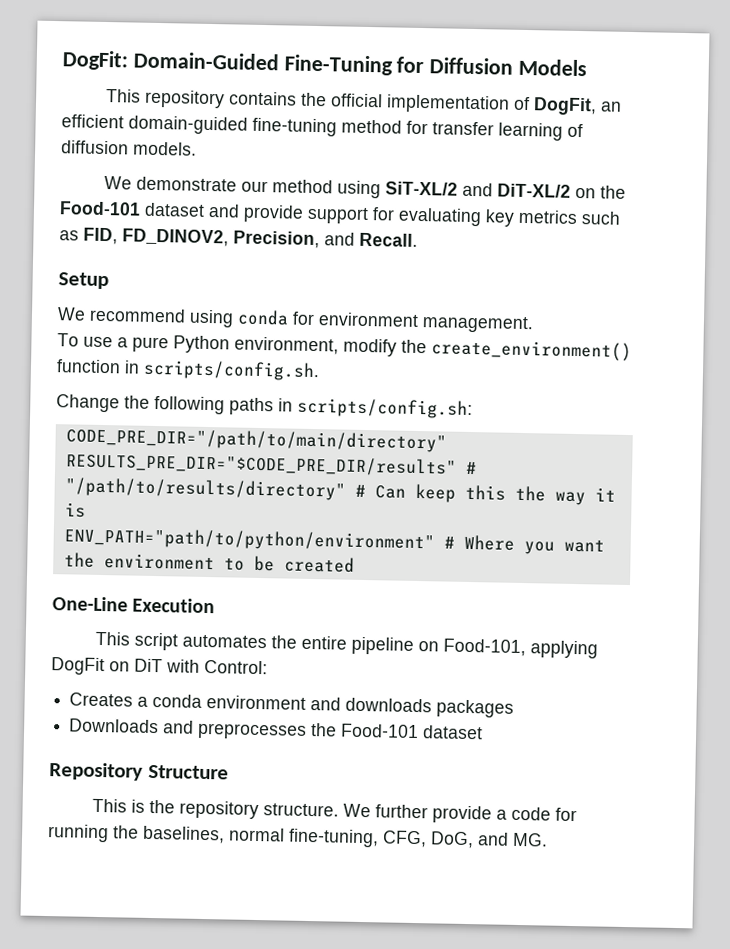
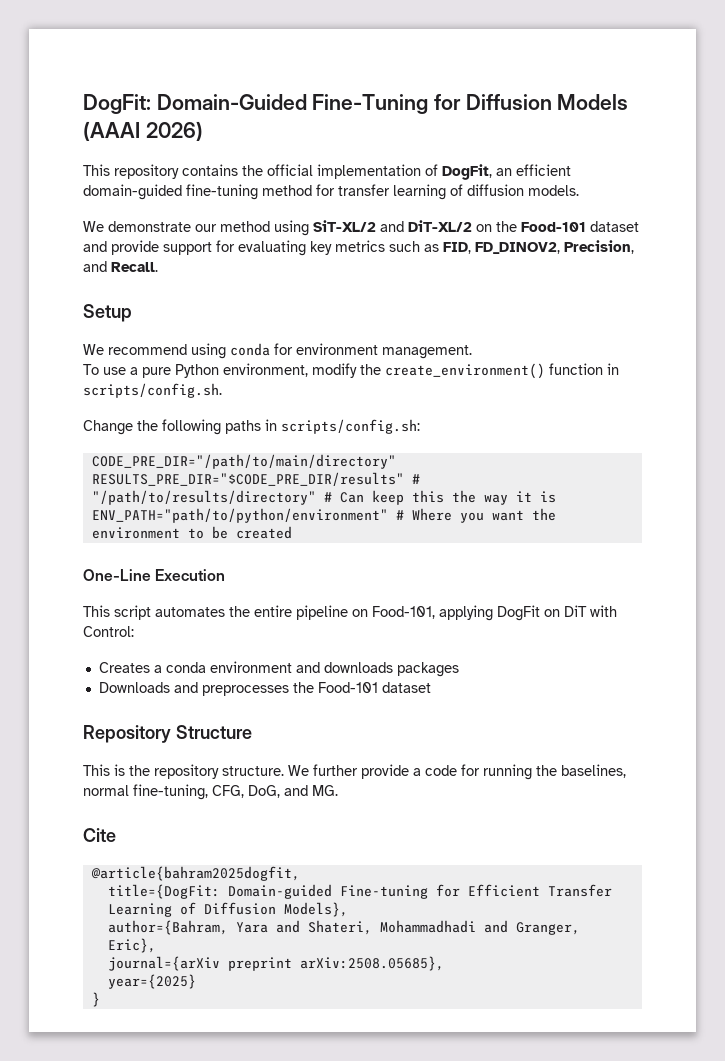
- DogFit: Domain-Guided Fine-Tuning for Diffusion Models
+ DogFit: Domain-Guided Fine-Tuning for Diffusion Models (AAAI 2026)
+ Cite
+ @article{bahram2025dogfit,
+ title={DogFit: Domain-guided Fine-tuning for Efficient Transfer Learning of Diffusion Models},
+ author={Bahram, Yara and Shateri, Mohammadhadi and Granger, Eric},
+ journal={arXiv preprint arXiv:2508.05685},
+ year={2025}
+ }

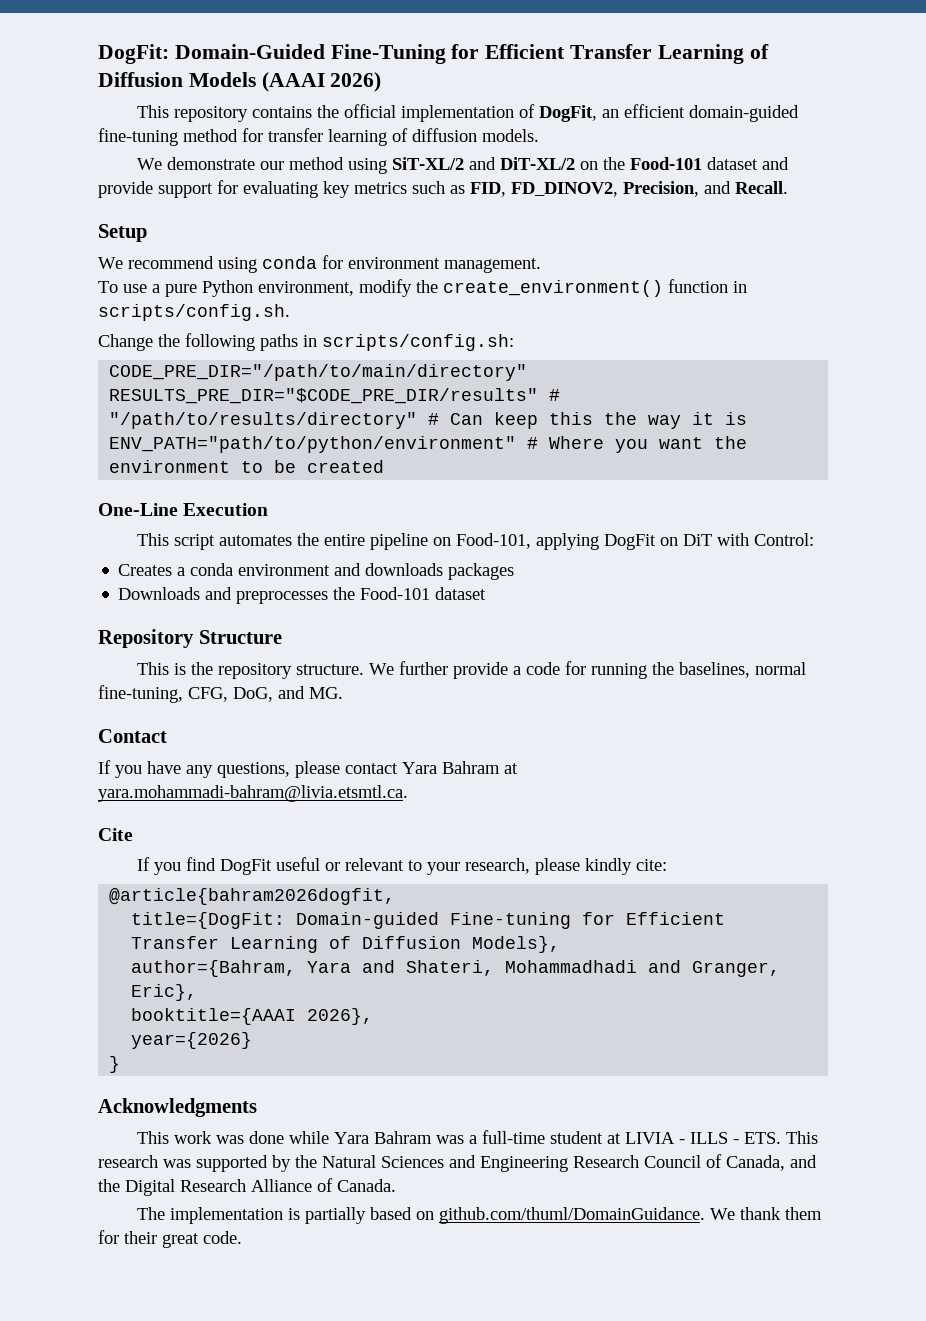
- DogFit: Domain-Guided Fine-Tuning for Diffusion Models (AAAI 2026)
+ DogFit: Domain-Guided Fine-Tuning for Efficient Transfer Learning of Diffusion Models (AAAI 2026)
+ Contact
+ If you have any questions, please contact Yara Bahram at yara.mohammadi-bahram@livia.etsmtl.ca.
  Cite
- @article{bahram2025dogfit,
+ If you find DogFit useful or relevant to your research, please kindly cite:
+ @article{bahram2026dogfit,
- journal={arXiv preprint arXiv:2508.05685},
- year={2025}
+ booktitle={AAAI 2026},
+ year={2026}
  }
+ Acknowledgments
+ This work was done while Yara Bahram was a full-time student at LIVIA - ILLS - ETS. This research was supported by the Natural Sciences and Engineering Research Council of Canada, and the Digital Research Alliance of Canada.
+ The implementation is partially based on github.com/thuml/DomainGuidance. We thank them for their great code.

